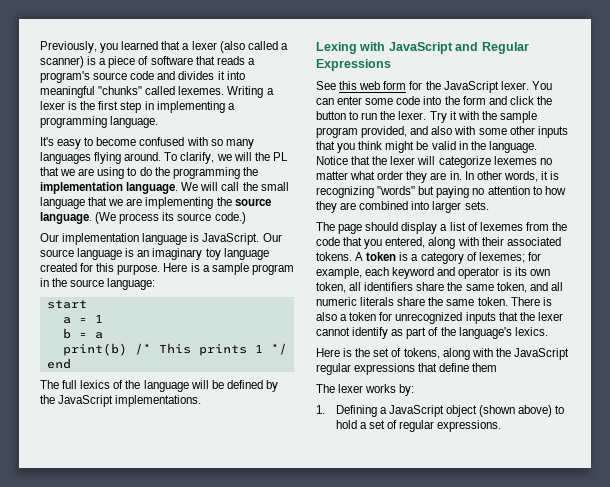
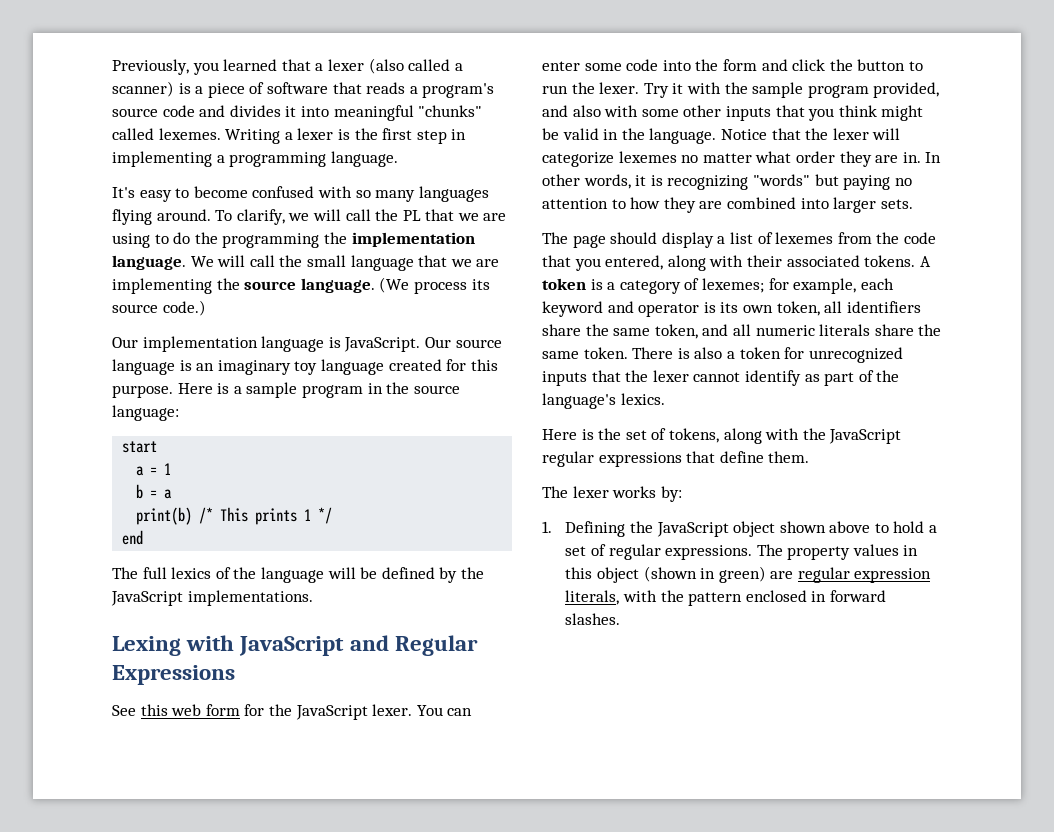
- To clarify, we will the PL that we are using to do the programming the implementation language.
+ To clarify, we will call the PL that we are using to do the programming the implementation language.
- Here is the set of tokens, along with the JavaScript regular expressions that define them
+ Here is the set of tokens, along with the JavaScript regular expressions that define them.
- 1. Defining a JavaScript object (shown above) to hold a set of regular expressions.
+ 1. Defining the JavaScript object shown above to hold a set of regular expressions.
+ The property values in this object (shown in green) are regular expression literals, with the pattern enclosed in forward slashes.

